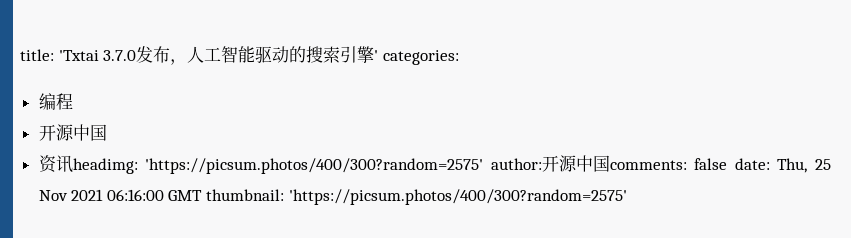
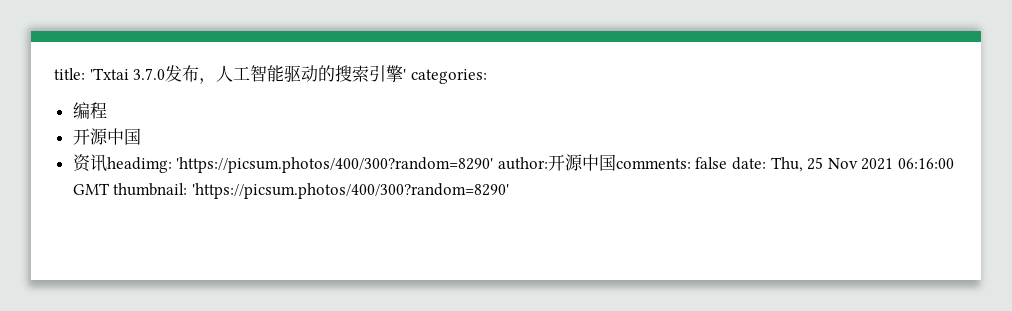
- 资讯headimg: 'https://picsum.photos/400/300?random=2575' author:开源中国comments: false date: Thu, 25 Nov 2021 06:16:00 GMT thumbnail: 'https://picsum.photos/400/300?random=2575'
+ 资讯headimg: 'https://picsum.photos/400/300?random=8290' author:开源中国comments: false date: Thu, 25 Nov 2021 06:16:00 GMT thumbnail: 'https://picsum.photos/400/300?random=8290'

